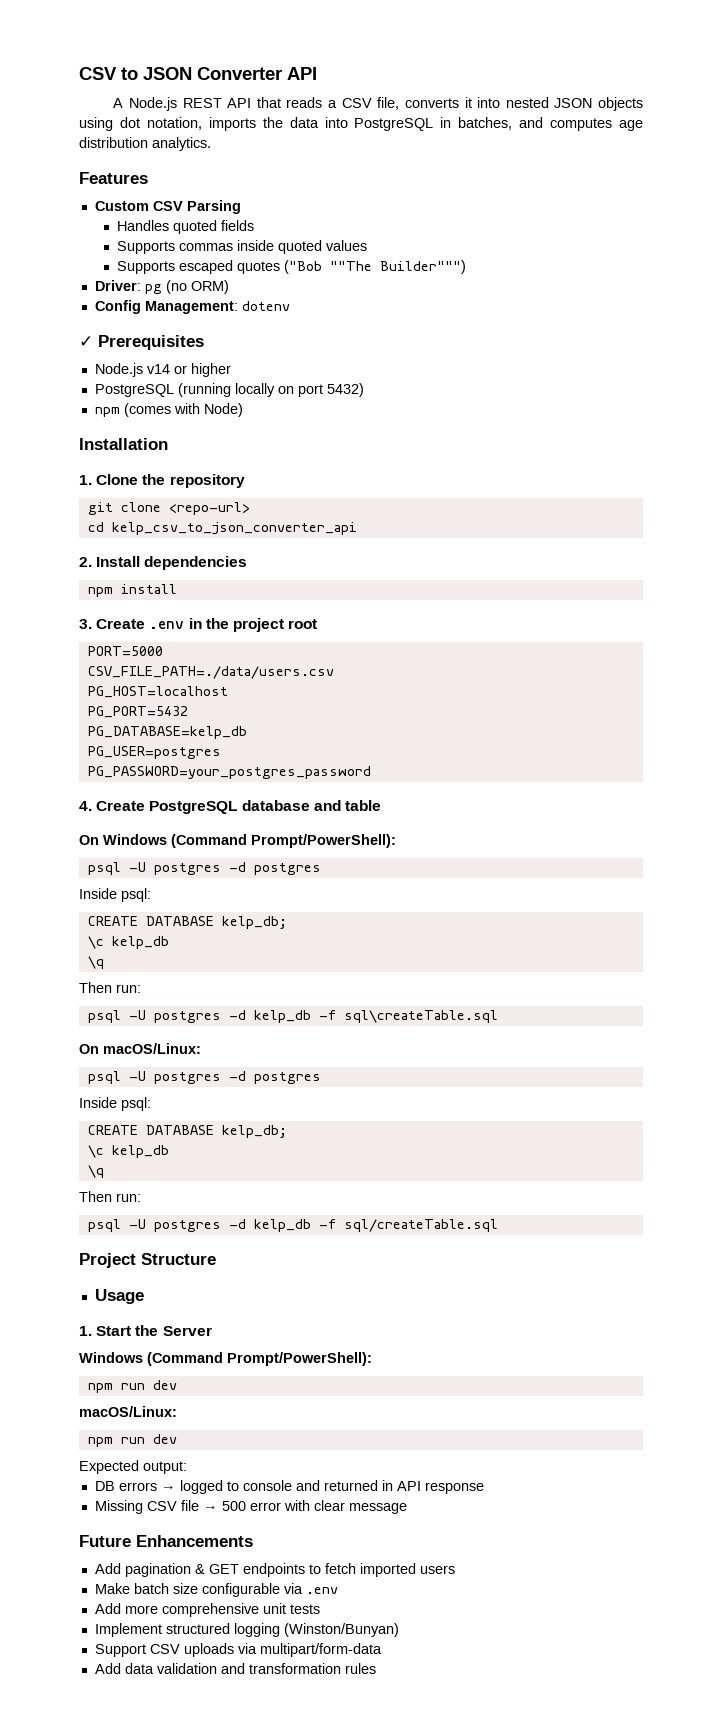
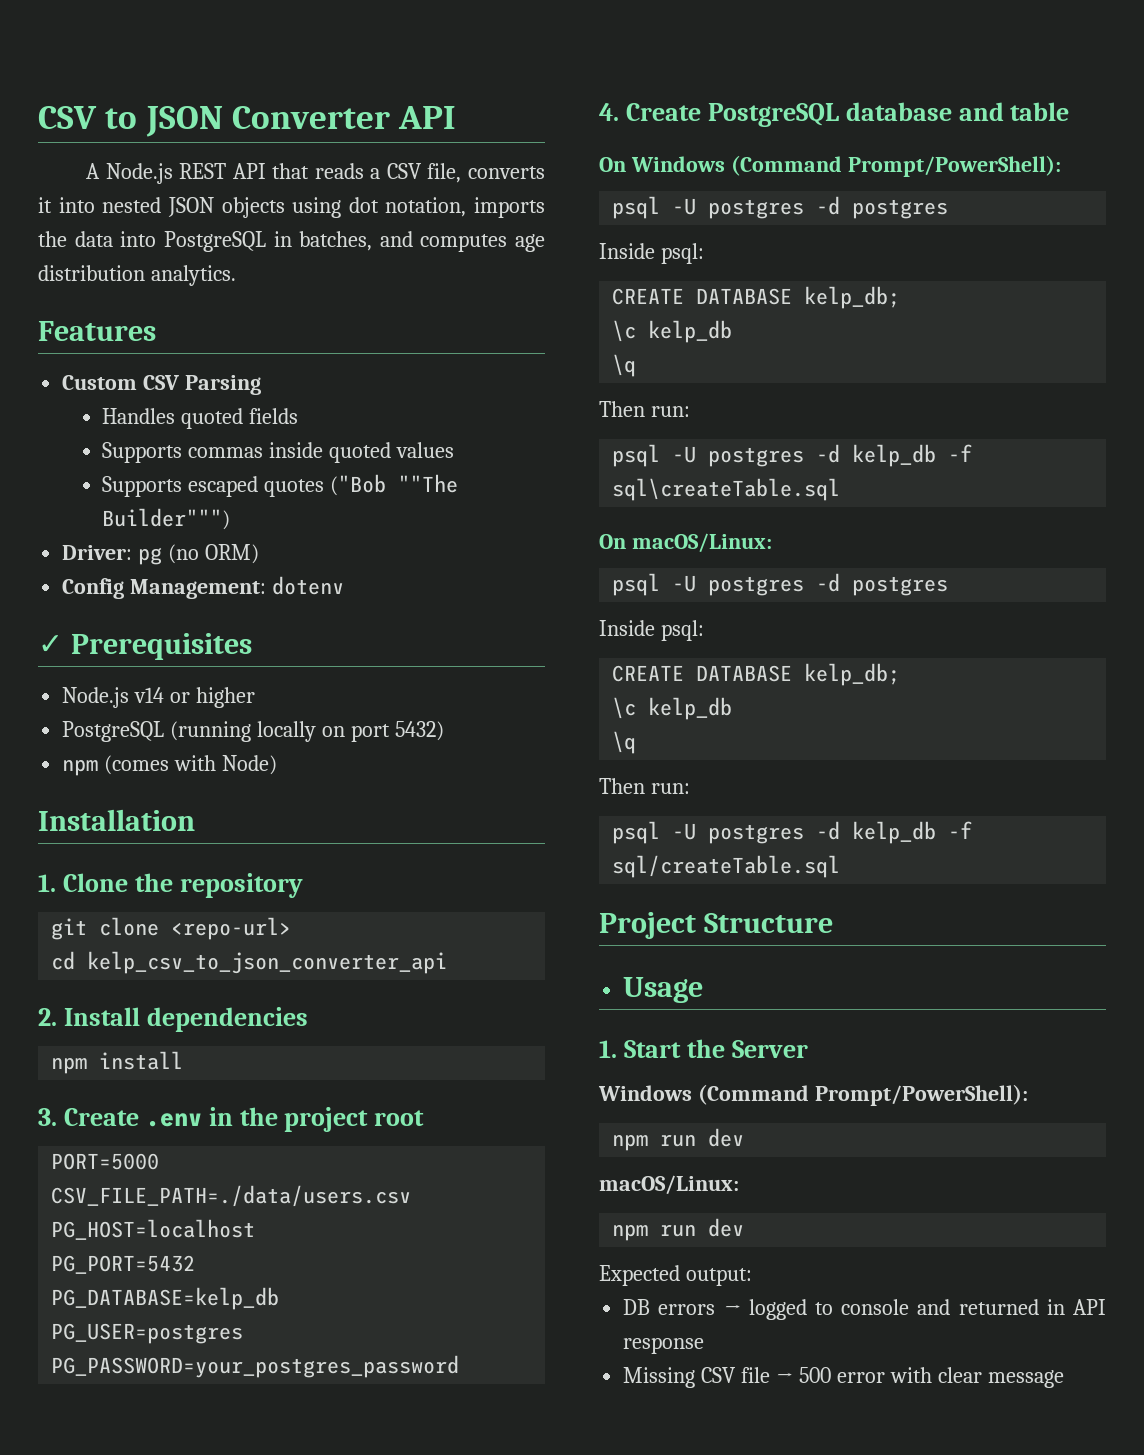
- Future Enhancements
- Add pagination & GET endpoints to fetch imported users
- Make batch size configurable via .env
- Add more comprehensive unit tests
- Implement structured logging (Winston/Bunyan)
- Support CSV uploads via multipart/form-data
- Add data validation and transformation rules

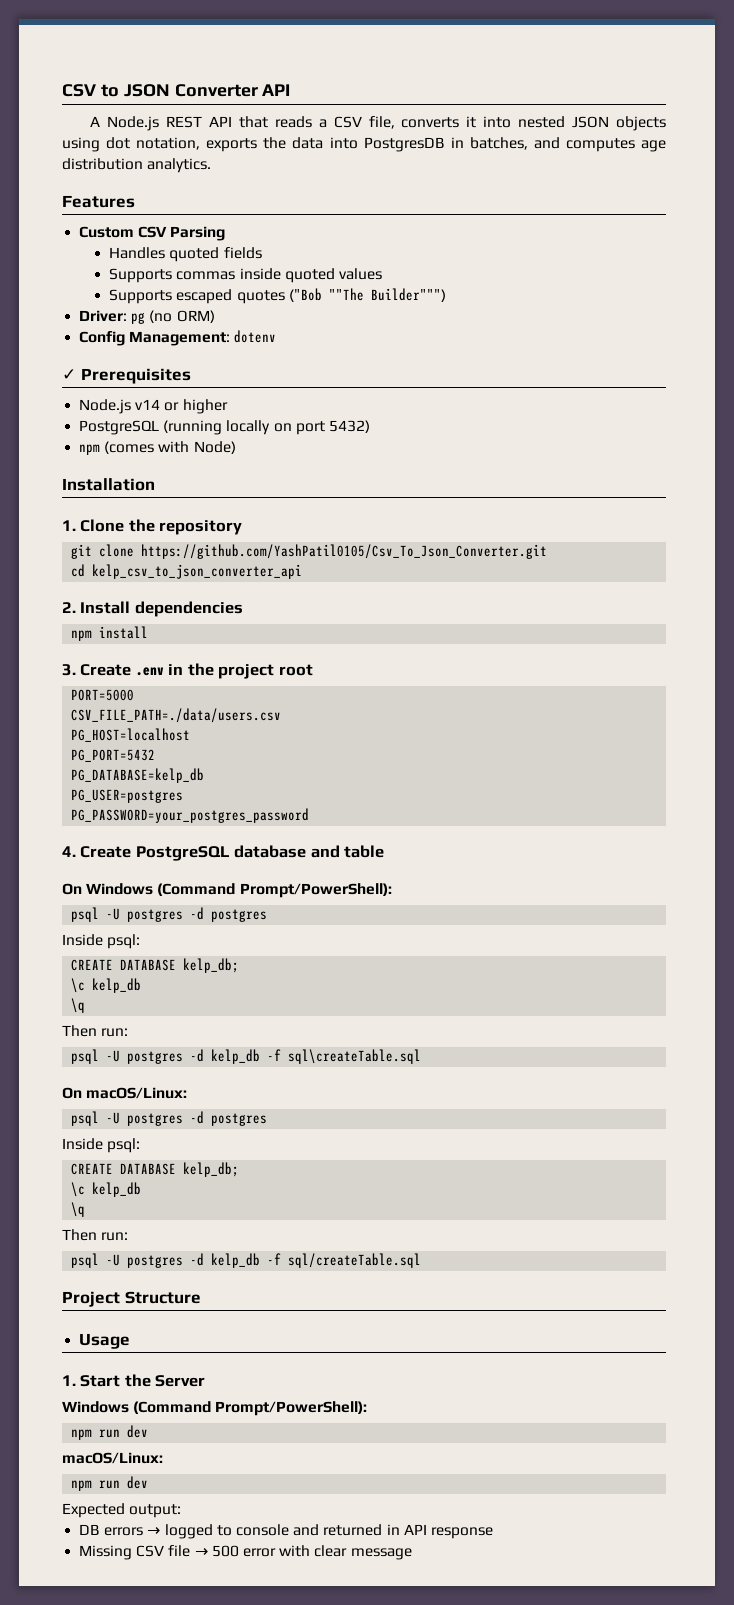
- A Node.js REST API that reads a CSV file, converts it into nested JSON objects using dot notation, imports the data into PostgreSQL in batches, and computes age distribution analytics.
+ A Node.js REST API that reads a CSV file, converts it into nested JSON objects using dot notation, exports the data into PostgresDB in batches, and computes age distribution analytics.
- git clone <repo-url>
+ git clone https://github.com/YashPatil0105/Csv_To_Json_Converter.git

